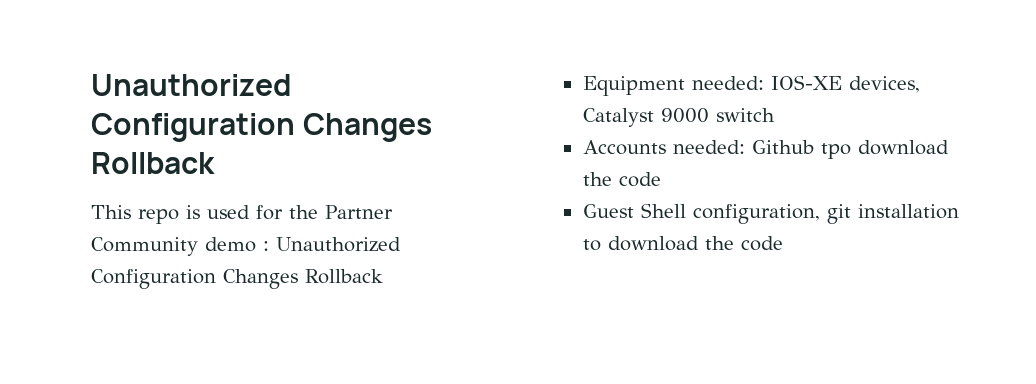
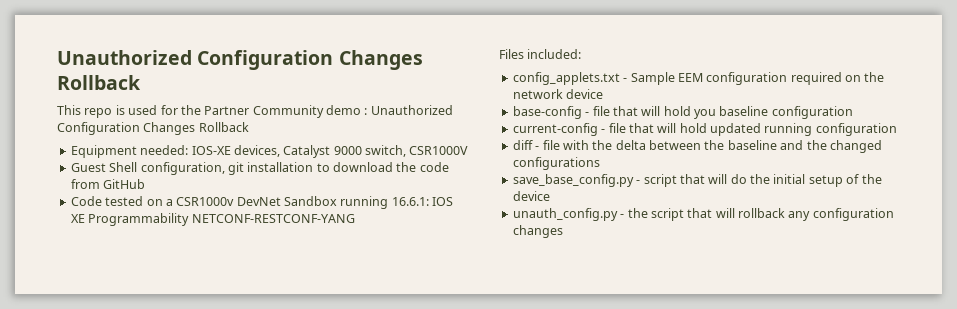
- Equipment needed: IOS-XE devices, Catalyst 9000 switch
- Accounts needed: Github tpo download the code
+ Equipment needed: IOS-XE devices, Catalyst 9000 switch, CSR1000V
- Guest Shell configuration, git installation to download the code
+ Guest Shell configuration, git installation to download the code from GitHub
+ Code tested on a CSR1000v DevNet Sandbox running 16.6.1: IOS XE Programmability NETCONF-RESTCONF-YANG
+ Files included:
+ config_applets.txt - Sample EEM configuration required on the network device
+ base-config - file that will hold you baseline configuration
+ current-config - file that will hold updated running configuration
+ diff - file with the delta between the baseline and the changed configurations
+ save_base_config.py - script that will do the initial setup of the device
+ unauth_config.py - the script that will rollback any configuration changes

